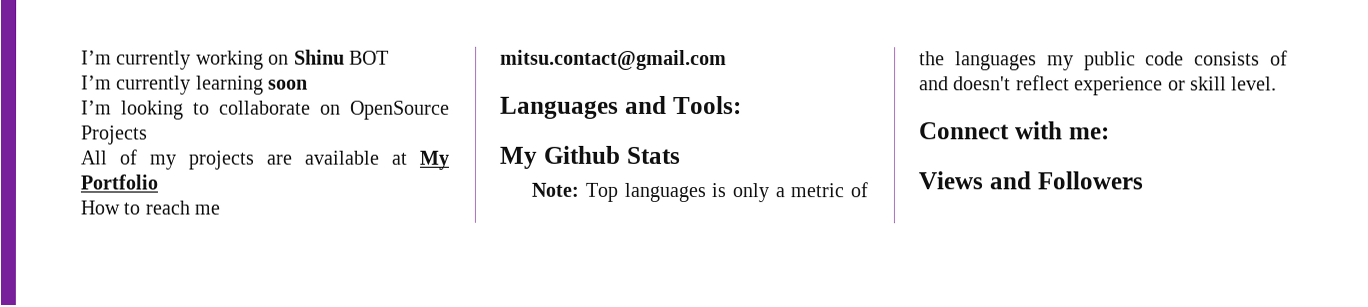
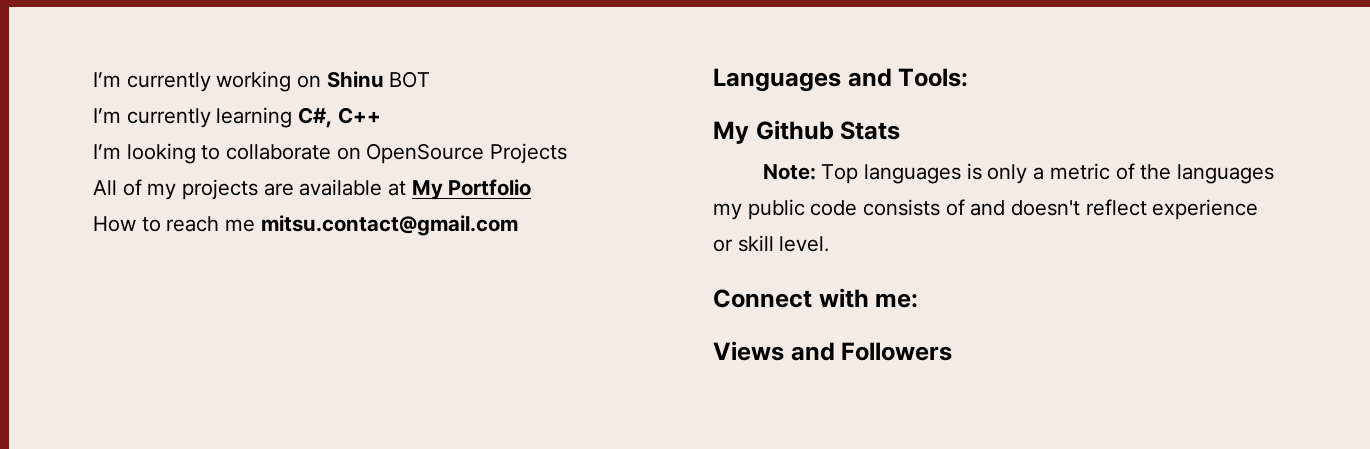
- I’m currently learning soon
+ I’m currently learning C#, C++

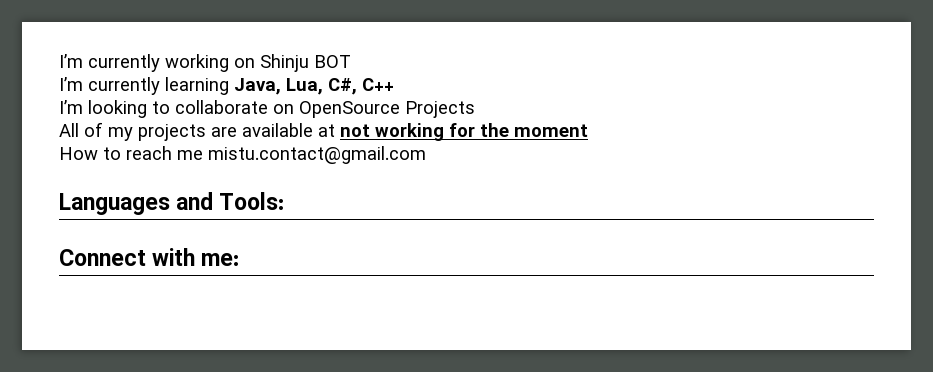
- I’m currently working on Shinu BOT
+ I’m currently working on Shinju BOT
- I’m currently learning C#, C++
+ I’m currently learning Java, Lua, C#, C++
- All of my projects are available at My Portfolio
+ All of my projects are available at not working for the moment
- How to reach me mitsu.contact@gmail.com
+ How to reach me mistu.contact@gmail.com
- My Github Stats
- Note: Top languages is only a metric of the languages my public code consists of and doesn't reflect experience or skill level.
- Views and Followers

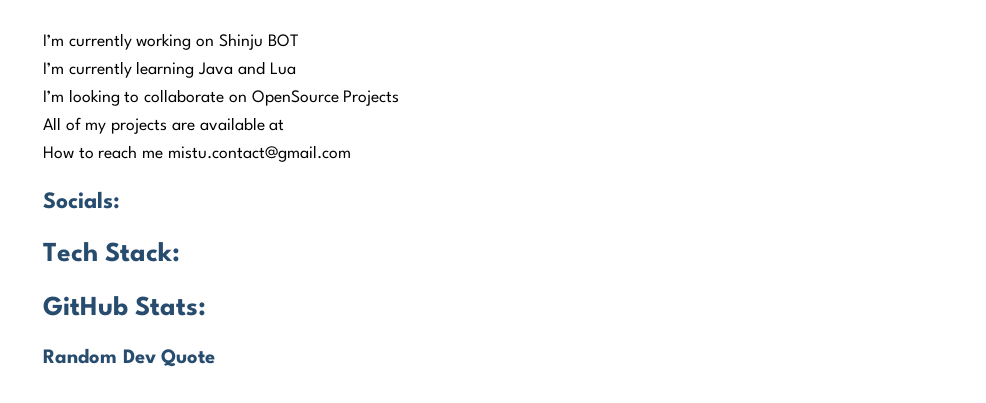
- I’m currently learning Java, Lua, C#, C++
+ I’m currently learning Java and Lua
- All of my projects are available at not working for the moment
+ All of my projects are available at
- Languages and Tools:
- Connect with me:
+ Socials:
+ Tech Stack:
+ GitHub Stats:
+ Random Dev Quote

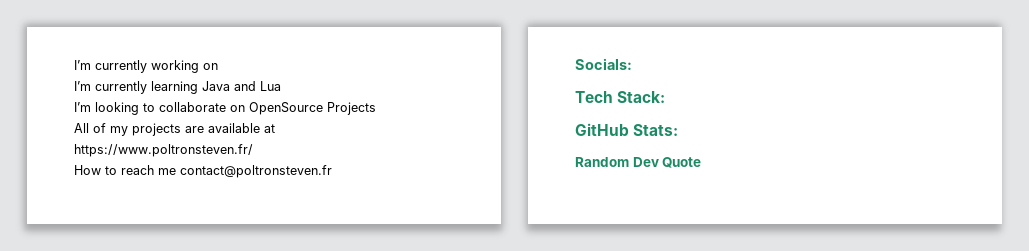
- I’m currently working on Shinju BOT
+ I’m currently working on
- All of my projects are available at
+ All of my projects are available at https://www.poltronsteven.fr/
- How to reach me mistu.contact@gmail.com
+ How to reach me contact@poltronsteven.fr

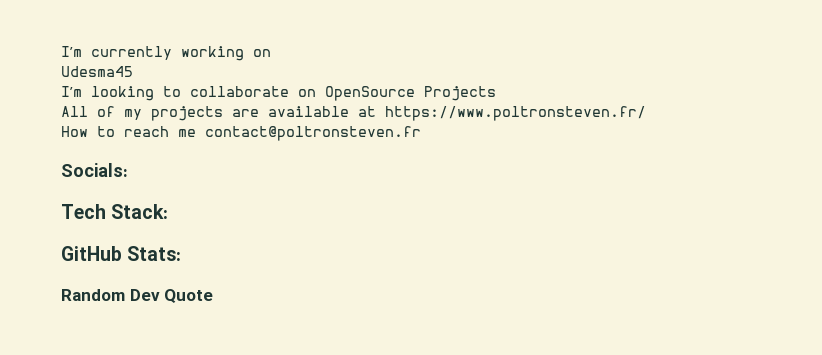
- I’m currently learning Java and Lua
+ Udesma45

